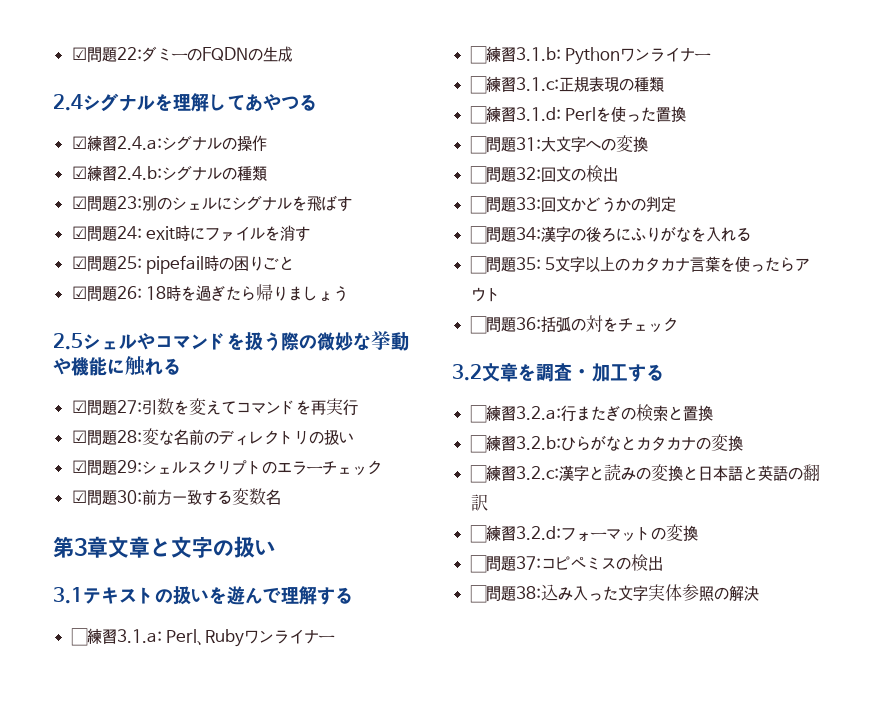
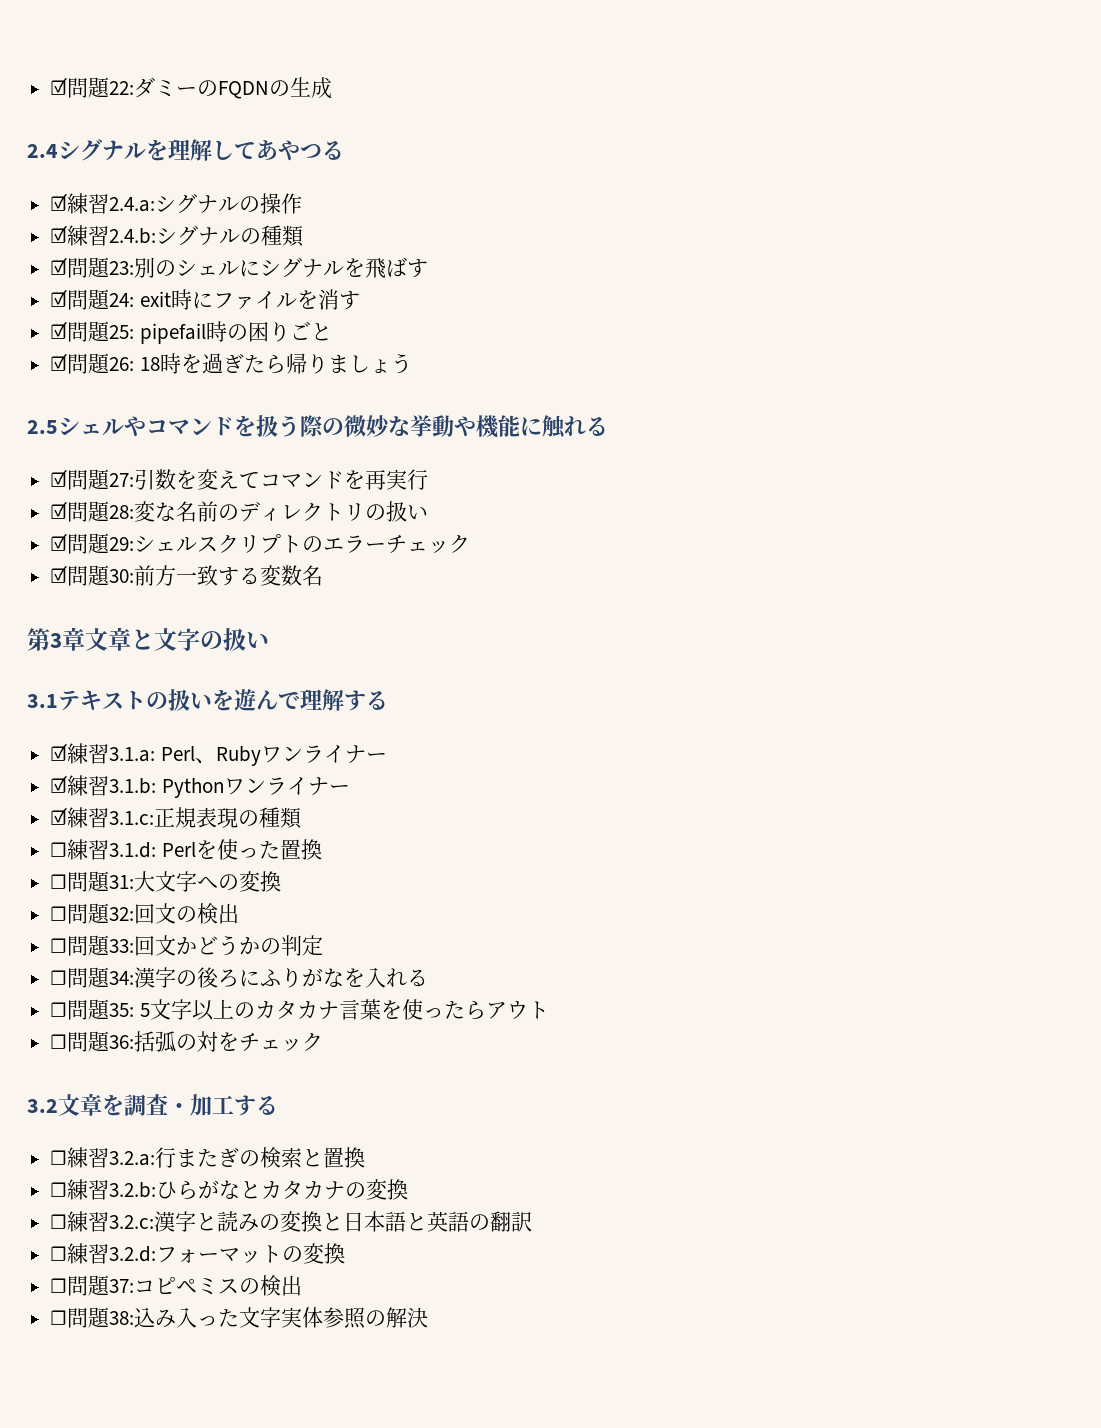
- ☐練習3.1.a: Perl、Rubyワンライナー
+ ☑練習3.1.a: Perl、Rubyワンライナー
- ☐練習3.1.b: Pythonワンライナー
+ ☑練習3.1.b: Pythonワンライナー
- ☐練習3.1.c:正規表現の種類
+ ☑練習3.1.c:正規表現の種類

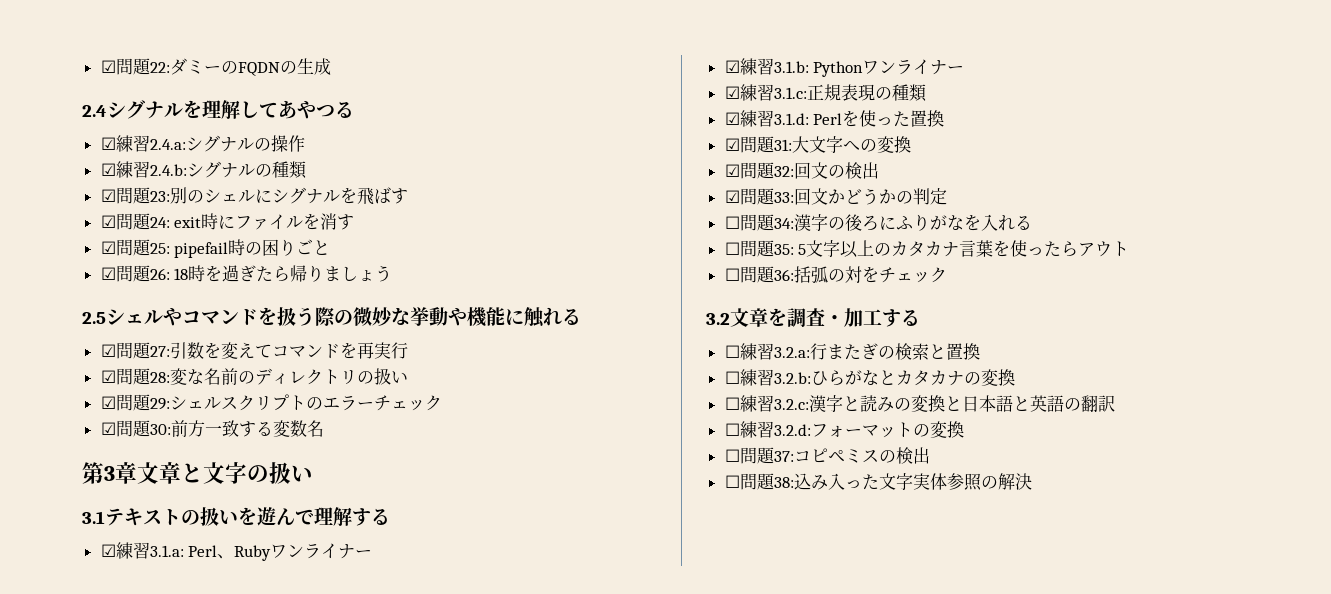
- ☐練習3.1.d: Perlを使った置換
+ ☑練習3.1.d: Perlを使った置換
- ☐問題31:大文字への変換
+ ☑問題31:大文字への変換
- ☐問題32:回文の検出
+ ☑問題32:回文の検出
- ☐問題33:回文かどうかの判定
+ ☑問題33:回文かどうかの判定

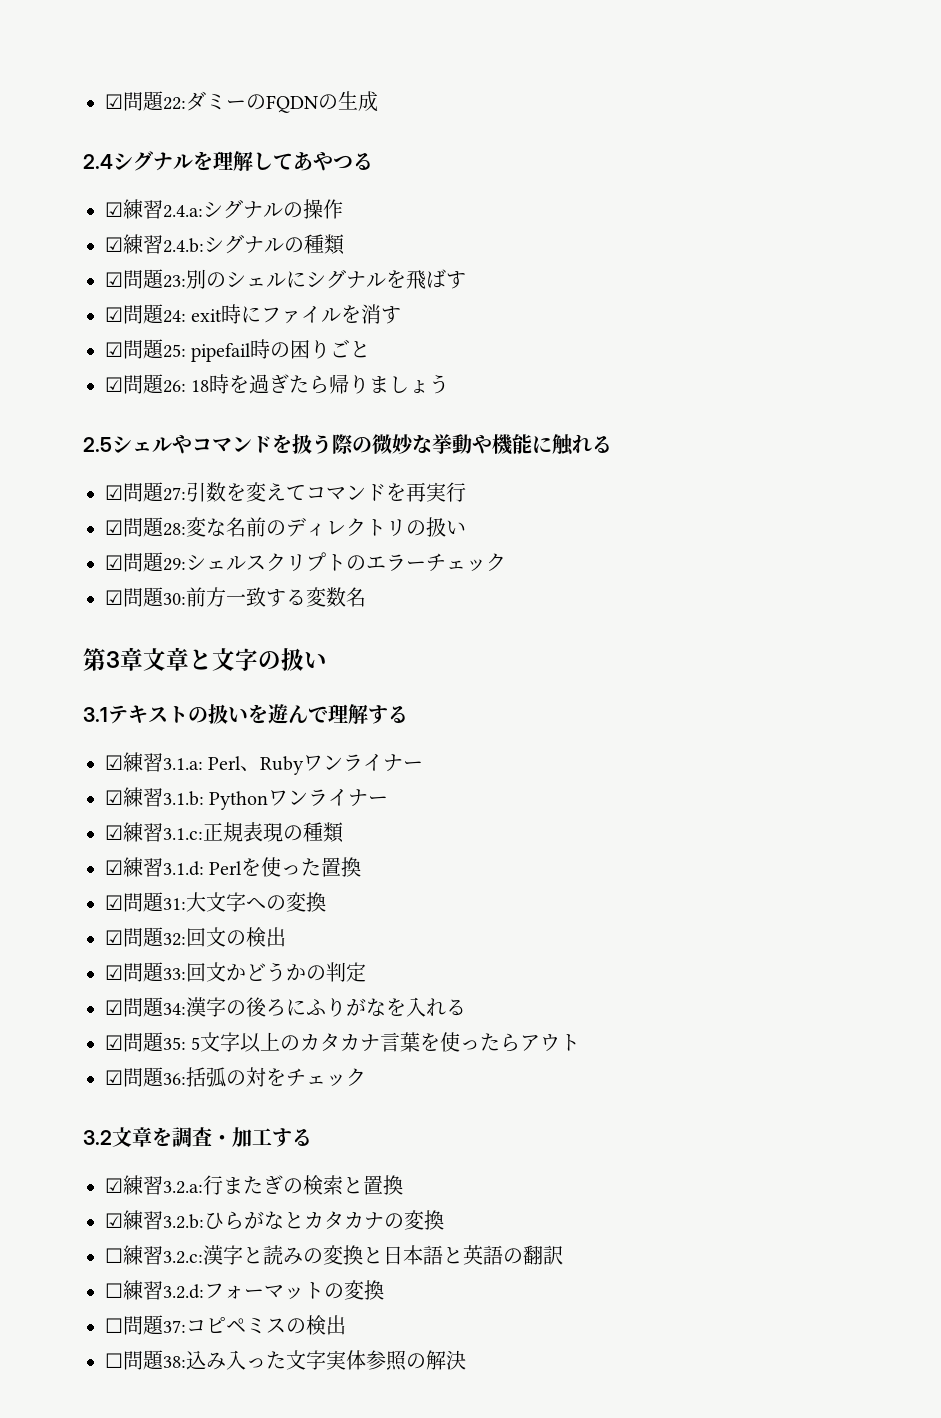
- ☐問題34:漢字の後ろにふりがなを入れる
+ ☑問題34:漢字の後ろにふりがなを入れる
- ☐問題35: 5文字以上のカタカナ言葉を使ったらアウト
+ ☑問題35: 5文字以上のカタカナ言葉を使ったらアウト
- ☐問題36:括弧の対をチェック
+ ☑問題36:括弧の対をチェック
- ☐練習3.2.a:行またぎの検索と置換
+ ☑練習3.2.a:行またぎの検索と置換
- ☐練習3.2.b:ひらがなとカタカナの変換
+ ☑練習3.2.b:ひらがなとカタカナの変換

